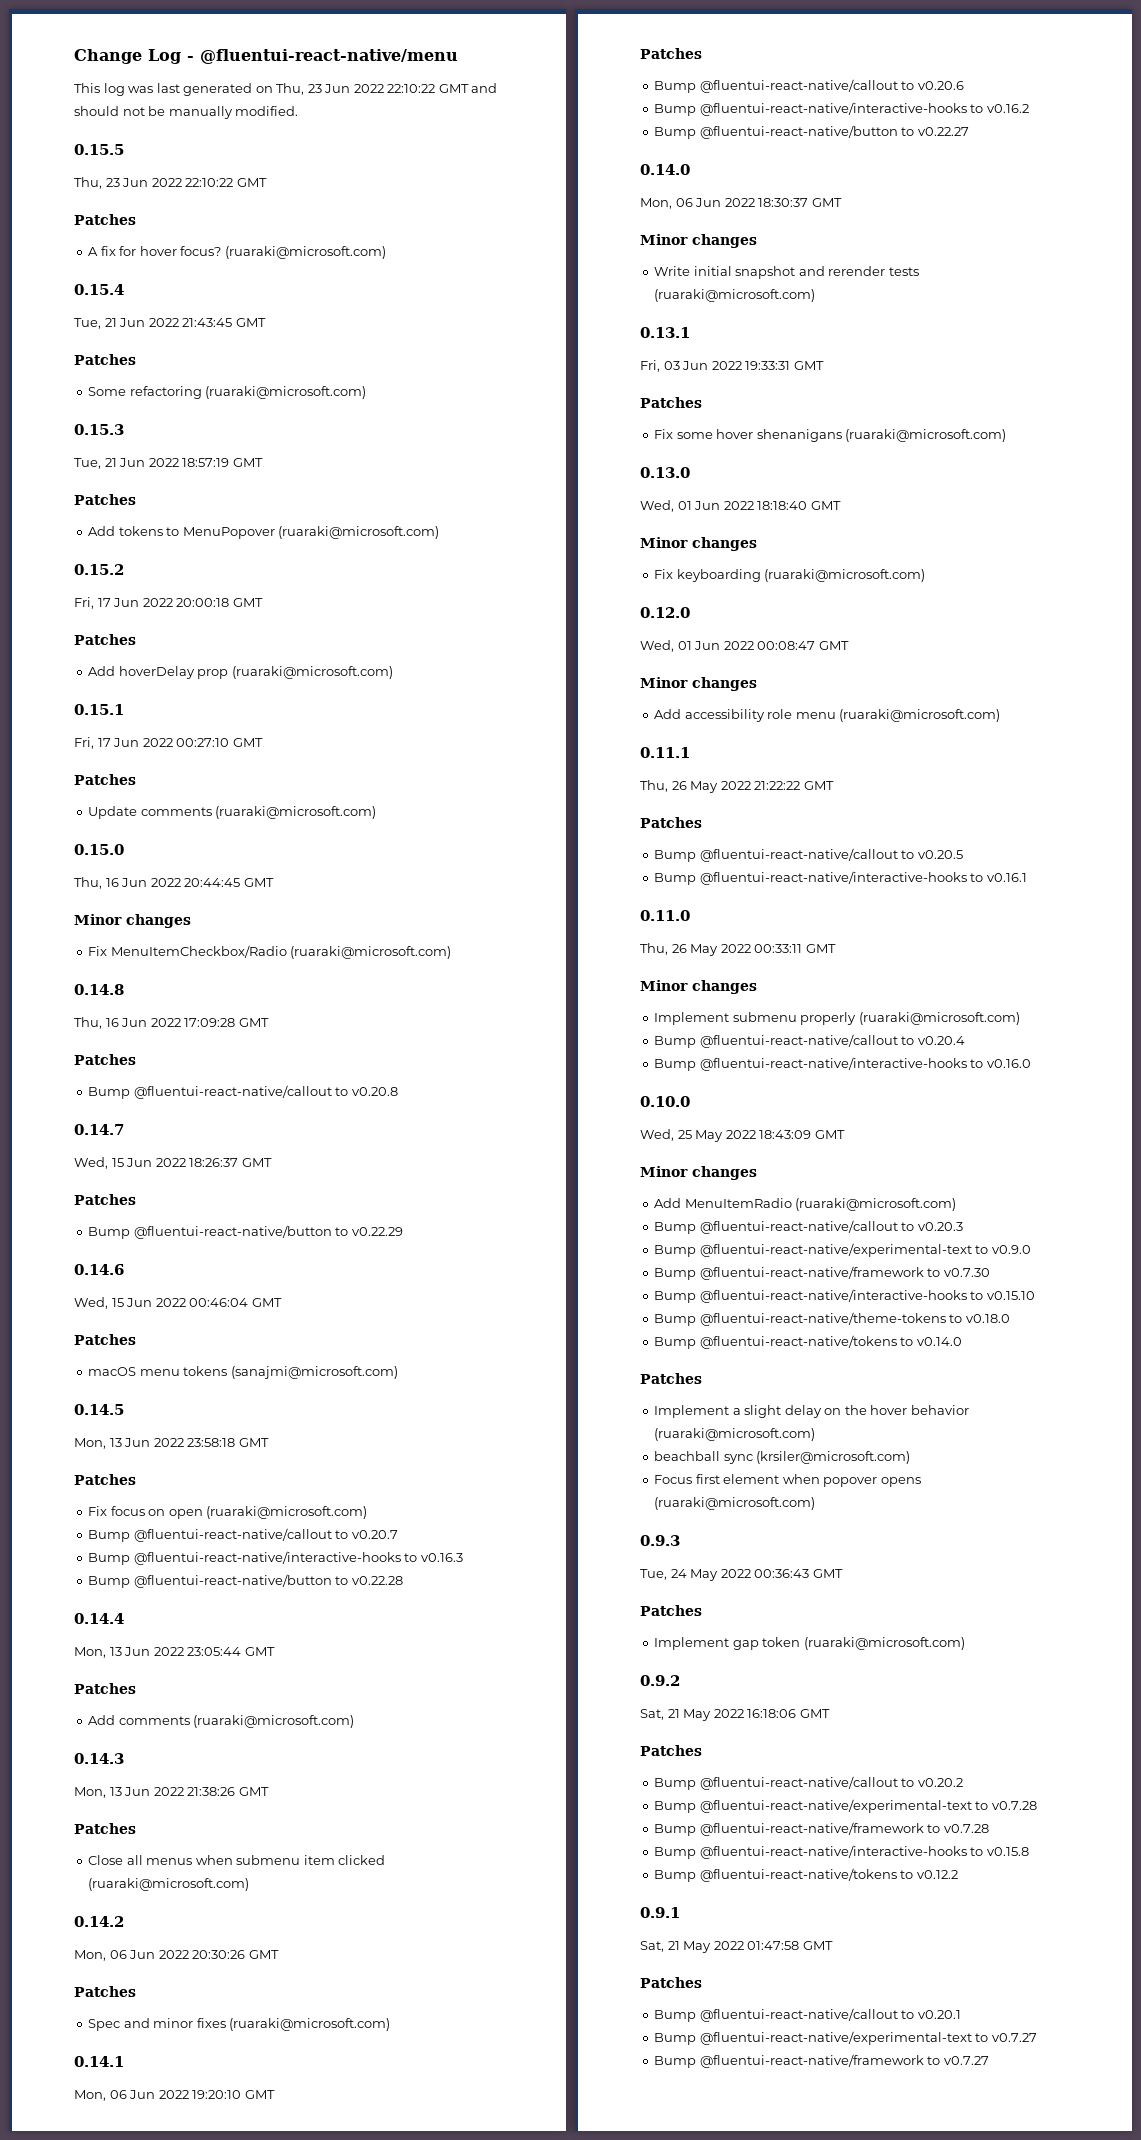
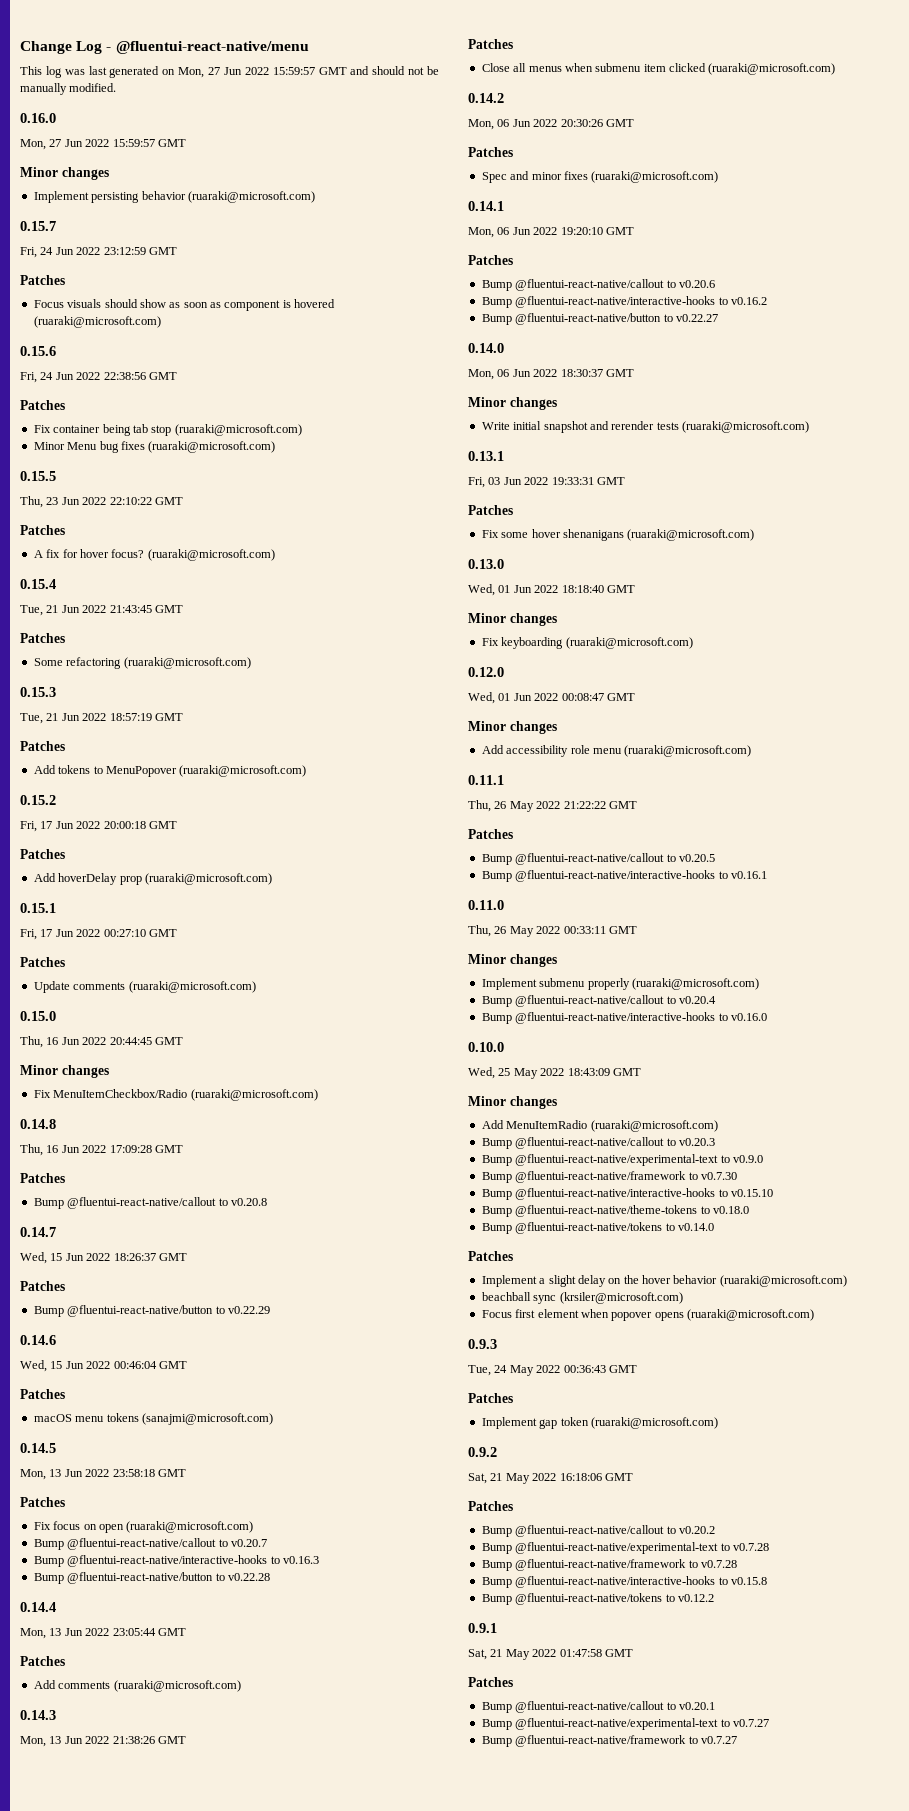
- This log was last generated on Thu, 23 Jun 2022 22:10:22 GMT and should not be manually modified.
+ This log was last generated on Mon, 27 Jun 2022 15:59:57 GMT and should not be manually modified.
+ 0.16.0
+ Mon, 27 Jun 2022 15:59:57 GMT
+ Minor changes
+ Implement persisting behavior (ruaraki@microsoft.com)
+ 0.15.7
+ Fri, 24 Jun 2022 23:12:59 GMT
+ Patches
+ Focus visuals should show as soon as component is hovered (ruaraki@microsoft.com)
+ 0.15.6
+ Fri, 24 Jun 2022 22:38:56 GMT
+ Patches
+ Fix container being tab stop (ruaraki@microsoft.com)
+ Minor Menu bug fixes (ruaraki@microsoft.com)

